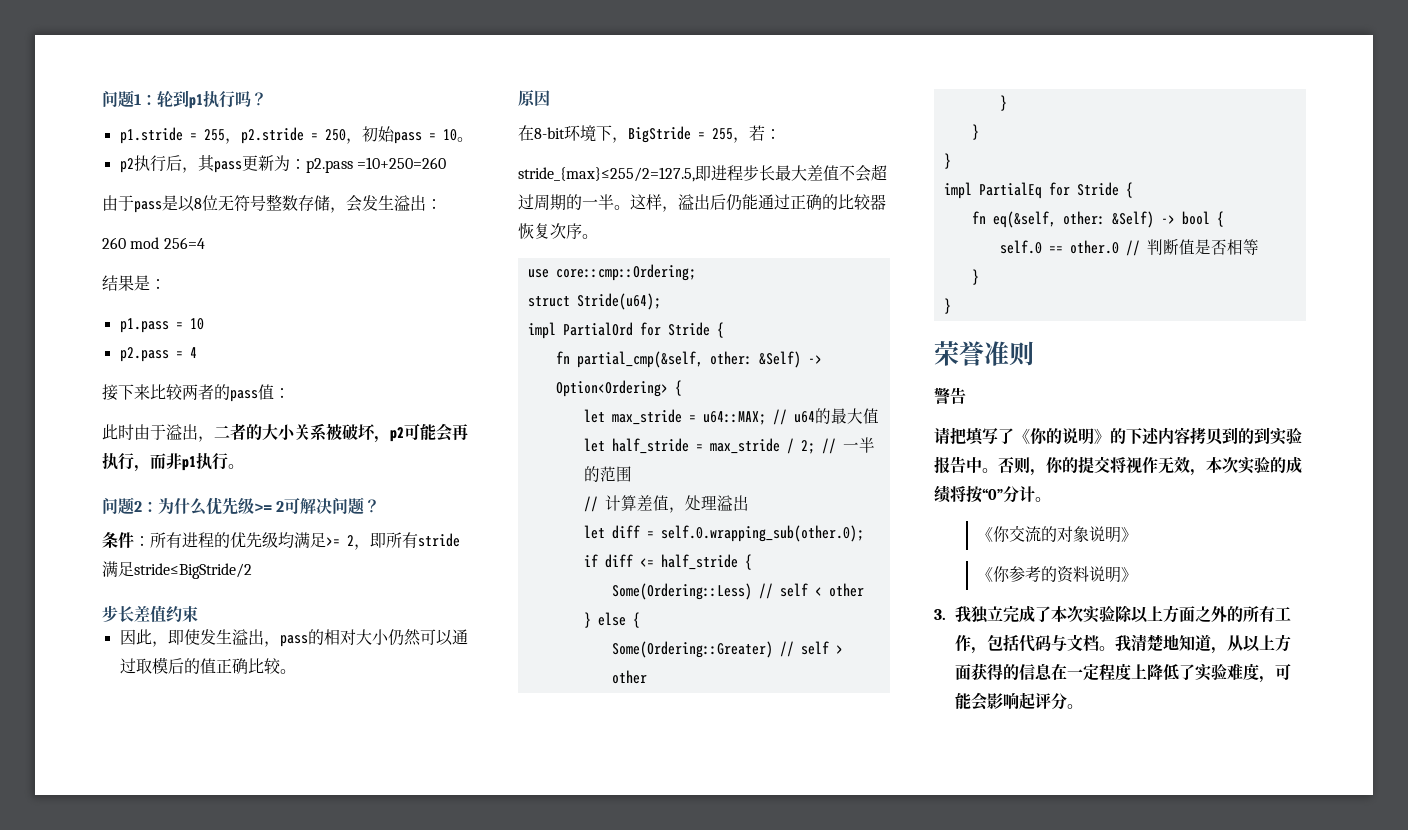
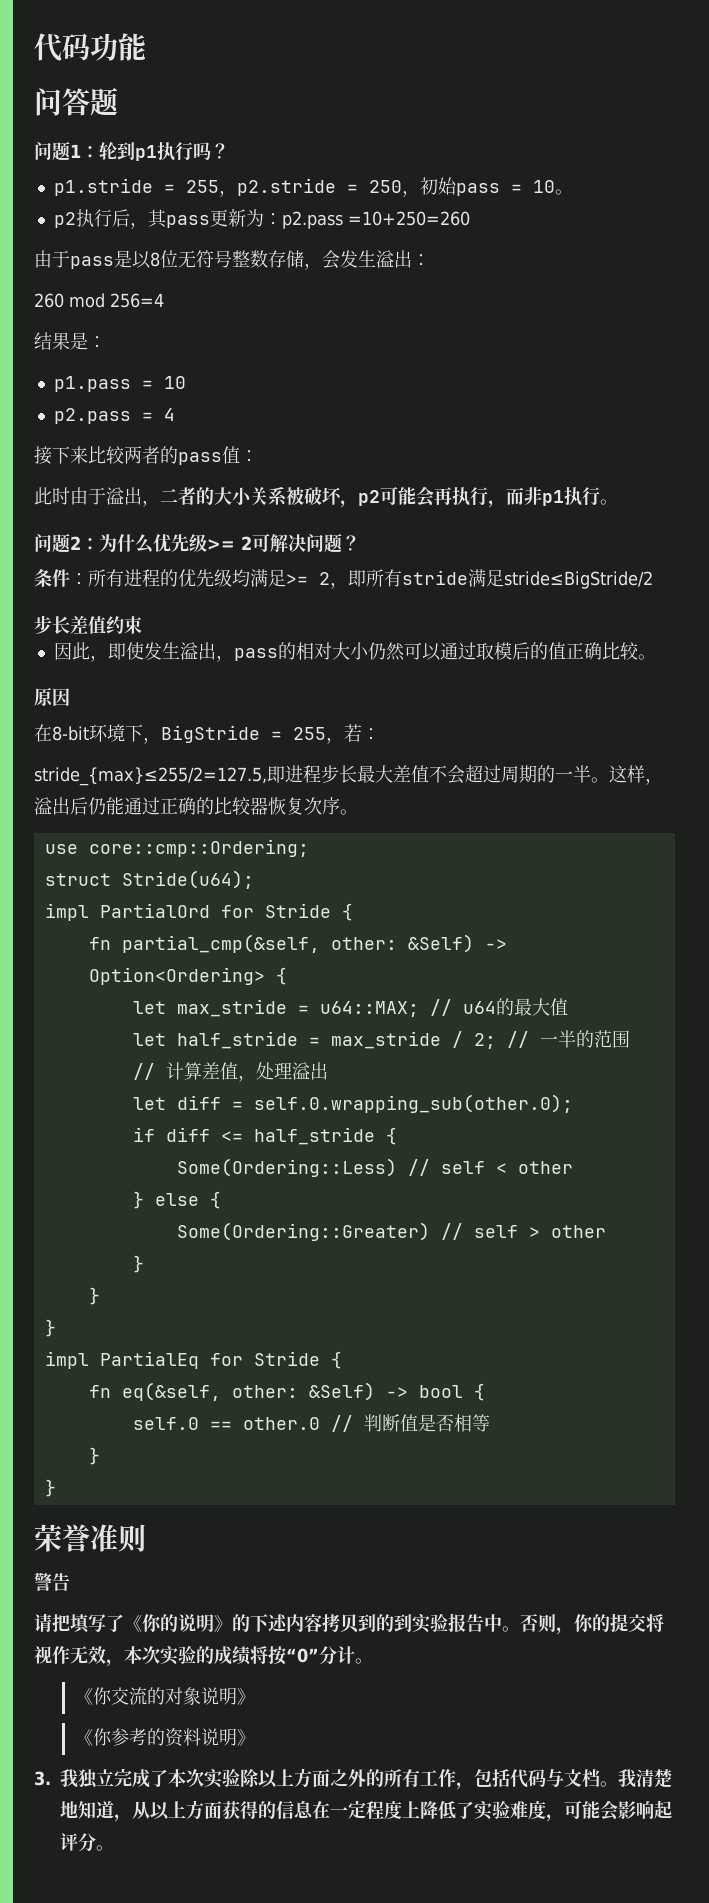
+ 代码功能
+ 问答题

